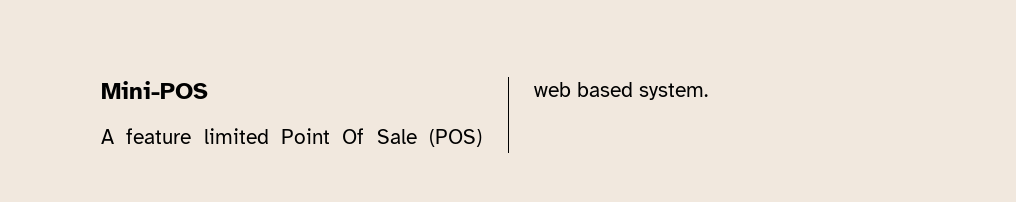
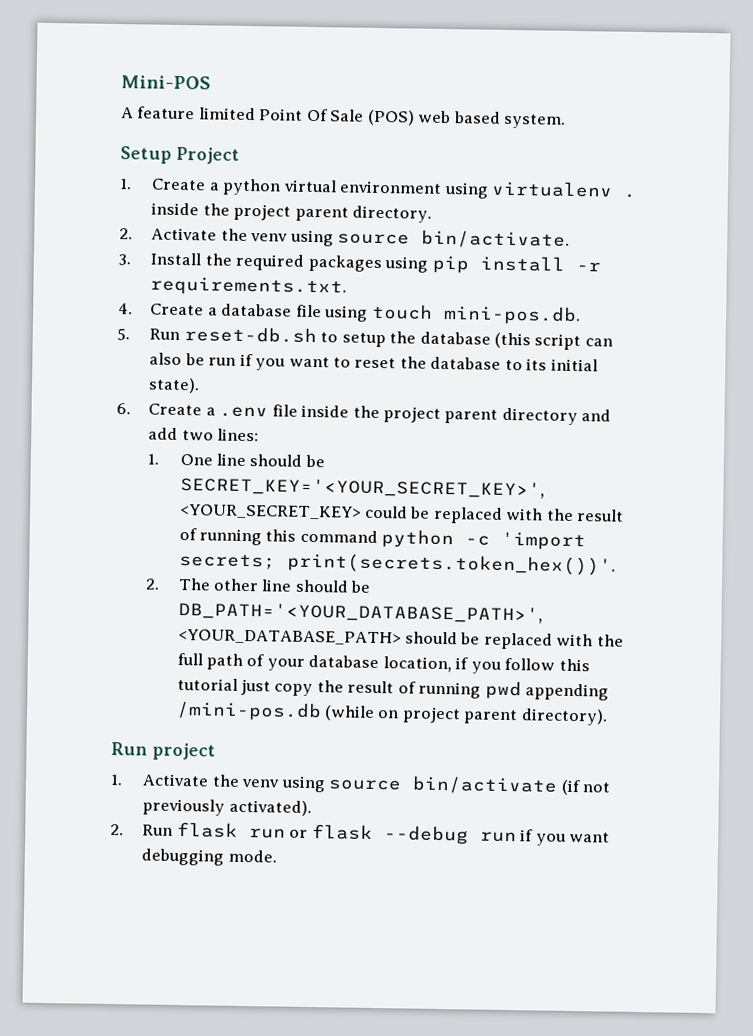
+ Setup Project
+ 1. Create a python virtual environment using virtualenv . inside the project parent directory.
+ 2. Activate the venv using source bin/activate.
+ 3. Install the required packages using pip install -r requirements.txt.
+ 4. Create a database file using touch mini-pos.db.
+ 5. Run reset-db.sh to setup the database (this script can also be run if you want to reset the database to its initial state).
+ 6. Create a .env file inside the project parent directory and add two lines:
+ 1. One line should be SECRET_KEY='<YOUR_SECRET_KEY>', <YOUR_SECRET_KEY> could be replaced with the result of running this command python -c 'import secrets; print(secrets.token_hex())'.
+ 2. The other line should be DB_PATH='<YOUR_DATABASE_PATH>', <YOUR_DATABASE_PATH> should be replaced with the full path of your database location, if you follow this tutorial just copy the result of running pwd appending /mini-pos.db (while on project parent directory).
+ Run project
+ 1. Activate the venv using source bin/activate (if not previously activated).
+ 2. Run flask run or flask --debug run if you want debugging mode.

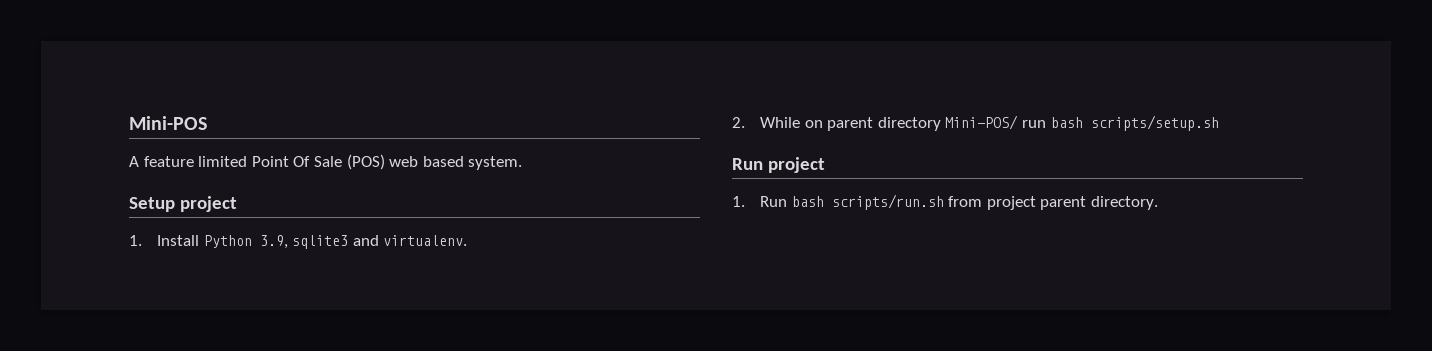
- Setup Project
- 1. Create a python virtual environment using virtualenv . inside the project parent directory.
- 2. Activate the venv using source bin/activate.
- 3. Install the required packages using pip install -r requirements.txt.
- 4. Create a database file using touch mini-pos.db.
- 5. Run reset-db.sh to setup the database (this script can also be run if you want to reset the database to its initial state).
- 6. Create a .env file inside the project parent directory and add two lines:
- 1. One line should be SECRET_KEY='<YOUR_SECRET_KEY>', <YOUR_SECRET_KEY> could be replaced with the result of running this command python -c 'import secrets; print(secrets.token_hex())'.
- 2. The other line should be DB_PATH='<YOUR_DATABASE_PATH>', <YOUR_DATABASE_PATH> should be replaced with the full path of your database location, if you follow this tutorial just copy the result of running pwd appending /mini-pos.db (while on project parent directory).
+ Setup project
+ 1. Install Python 3.9, sqlite3 and virtualenv.
+ 2. While on parent directory Mini-POS/ run bash scripts/setup.sh
  Run project
- 1. Activate the venv using source bin/activate (if not previously activated).
- 2. Run flask run or flask --debug run if you want debugging mode.
+ 1. Run bash scripts/run.sh from project parent directory.

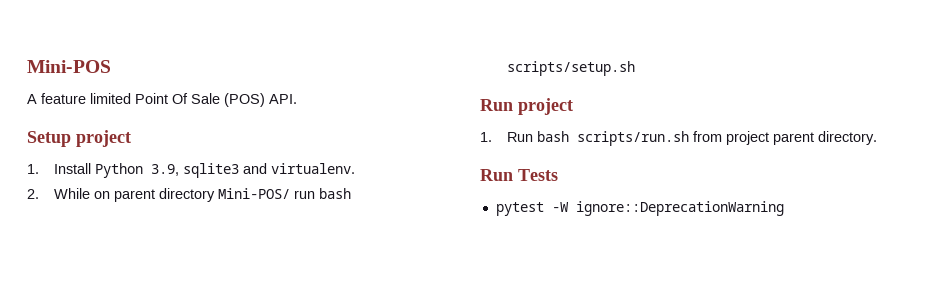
- A feature limited Point Of Sale (POS) web based system.
+ A feature limited Point Of Sale (POS) API.
+ Run Tests
+ pytest -W ignore::DeprecationWarning

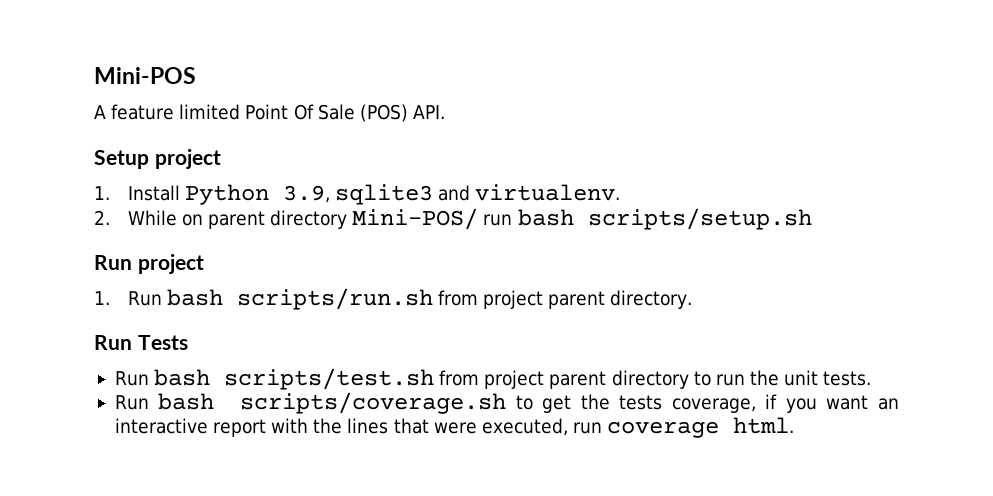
- pytest -W ignore::DeprecationWarning
+ Run bash scripts/test.sh from project parent directory to run the unit tests.
+ Run bash scripts/coverage.sh to get the tests coverage, if you want an interactive report with the lines that were executed, run coverage html.

